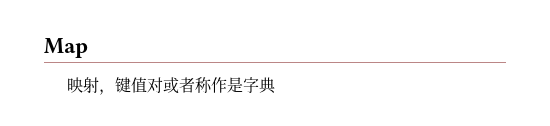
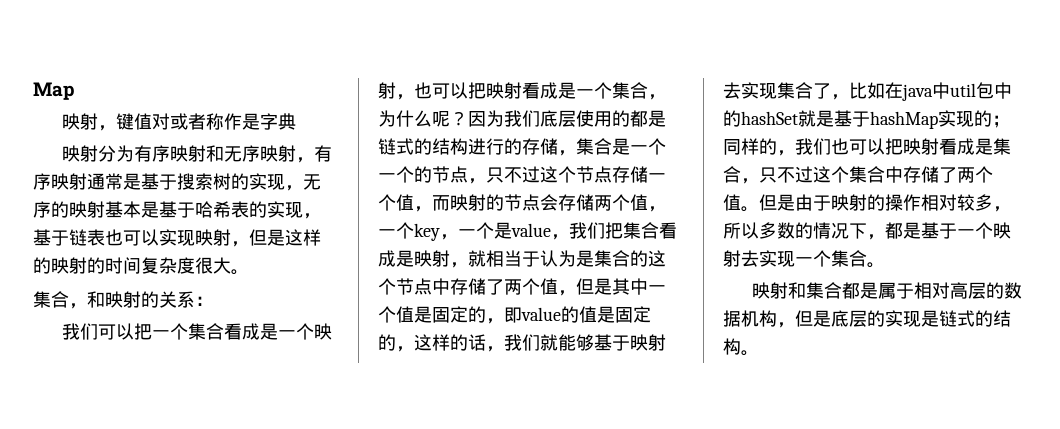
+ 映射分为有序映射和无序映射，有序映射通常是基于搜索树的实现，无序的映射基本是基于哈希表的实现，基于链表也可以实现映射，但是这样的映射的时间复杂度很大。
+ 集合，和映射的关系：
+ 我们可以把一个集合看成是一个映射，也可以把映射看成是一个集合，为什么呢？因为我们底层使用的都是链式的结构进行的存储，集合是一个一个的节点，只不过这个节点存储一个值，而映射的节点会存储两个值，一个key，一个是value，我们把集合看成是映射，就相当于认为是集合的这个节点中存储了两个值，但是其中一个值是固定的，即value的值是固定的，这样的话，我们就能够基于映射去实现集合了，比如在java中util包中的hashSet就是基于hashMap实现的；同样的，我们也可以把映射看成是集合，只不过这个集合中存储了两个值。但是由于映射的操作相对较多，所以多数的情况下，都是基于一个映射去实现一个集合。
+ 映射和集合都是属于相对高层的数据机构，但是底层的实现是链式的结构。

